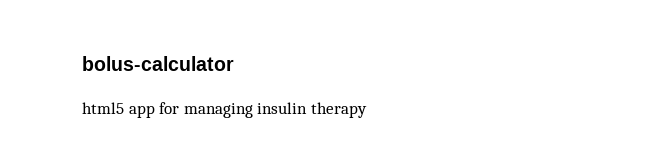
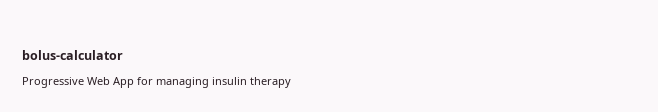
- html5 app for managing insulin therapy
+ Progressive Web App for managing insulin therapy

